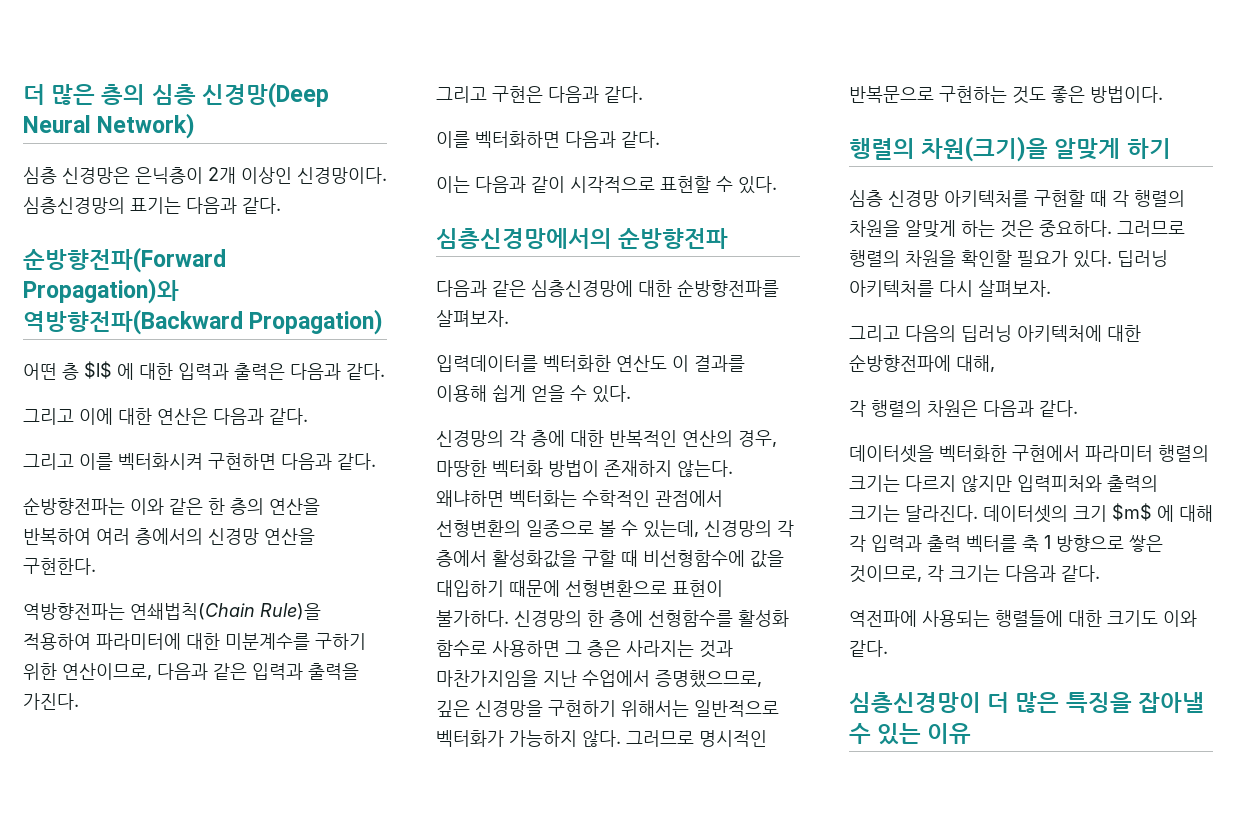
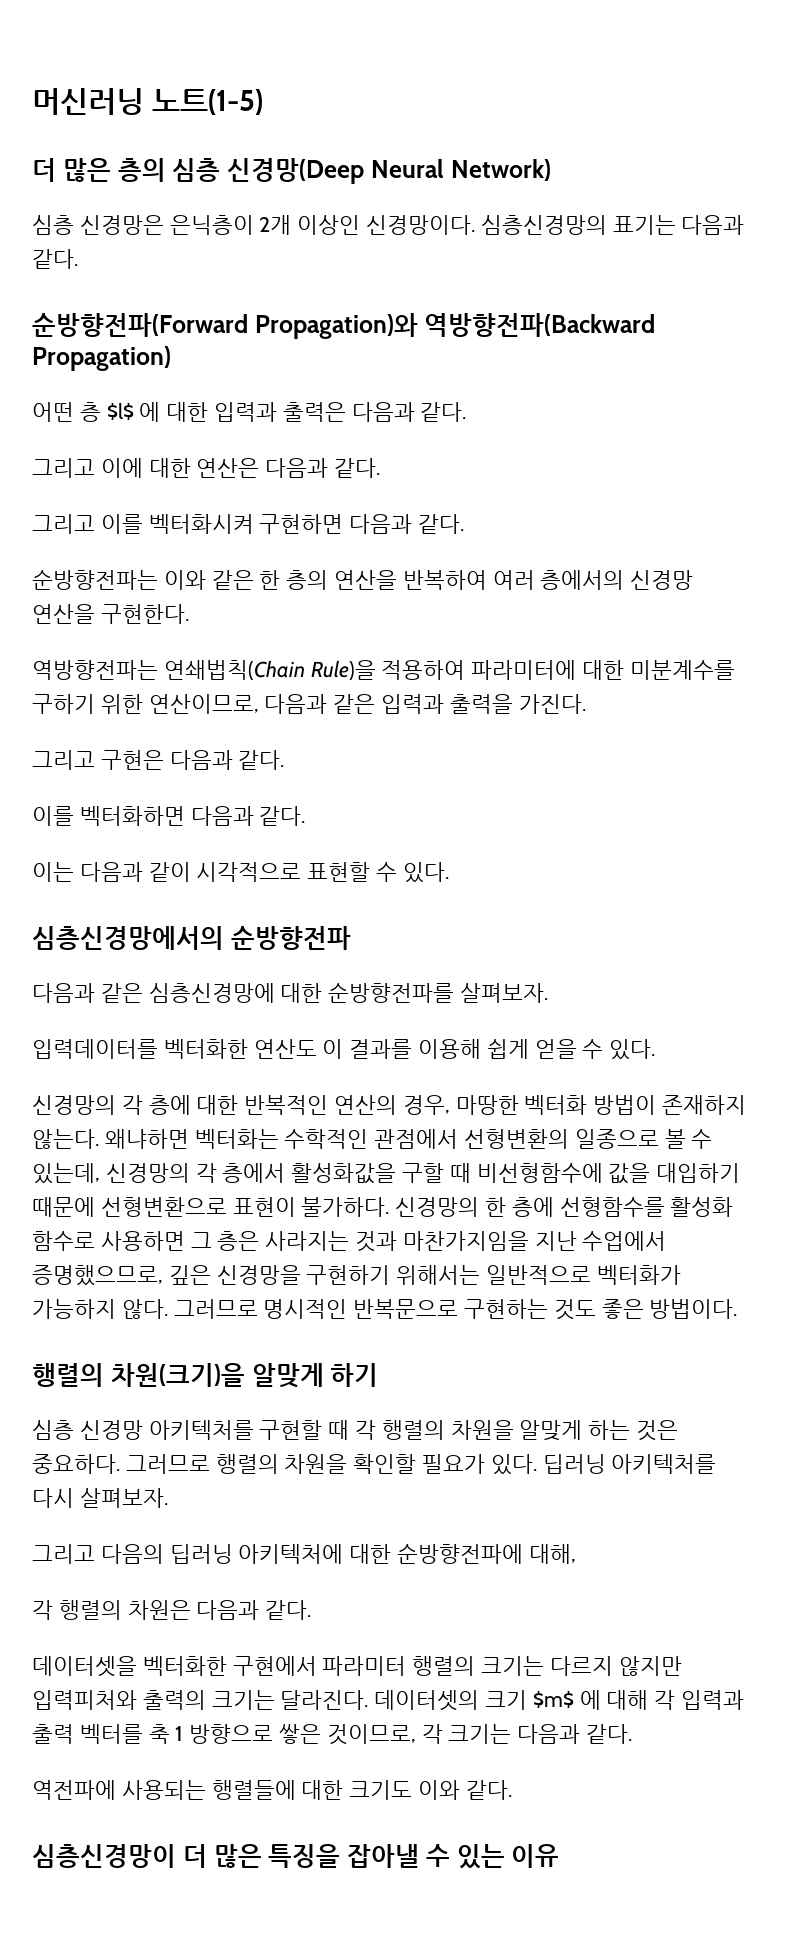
+ 머신러닝 노트(1-5)

